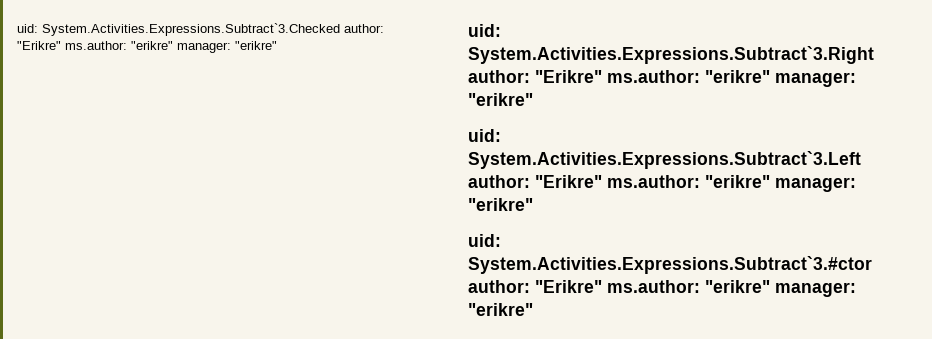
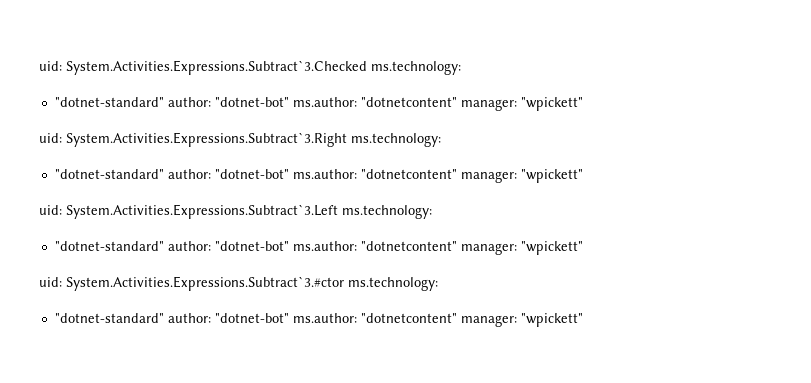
- uid: System.Activities.Expressions.Subtract`3.Checked author: "Erikre" ms.author: "erikre" manager: "erikre"
- uid: System.Activities.Expressions.Subtract`3.Right author: "Erikre" ms.author: "erikre" manager: "erikre"
- uid: System.Activities.Expressions.Subtract`3.Left author: "Erikre" ms.author: "erikre" manager: "erikre"
- uid: System.Activities.Expressions.Subtract`3.#ctor author: "Erikre" ms.author: "erikre" manager: "erikre"
+ uid: System.Activities.Expressions.Subtract`3.Checked ms.technology:
+ "dotnet-standard" author: "dotnet-bot" ms.author: "dotnetcontent" manager: "wpickett"
+ uid: System.Activities.Expressions.Subtract`3.Right ms.technology:
+ "dotnet-standard" author: "dotnet-bot" ms.author: "dotnetcontent" manager: "wpickett"
+ uid: System.Activities.Expressions.Subtract`3.Left ms.technology:
+ "dotnet-standard" author: "dotnet-bot" ms.author: "dotnetcontent" manager: "wpickett"
+ uid: System.Activities.Expressions.Subtract`3.#ctor ms.technology:
+ "dotnet-standard" author: "dotnet-bot" ms.author: "dotnetcontent" manager: "wpickett"

